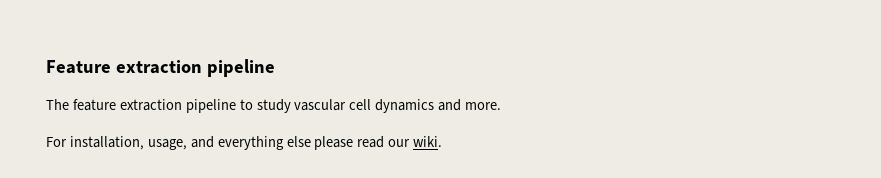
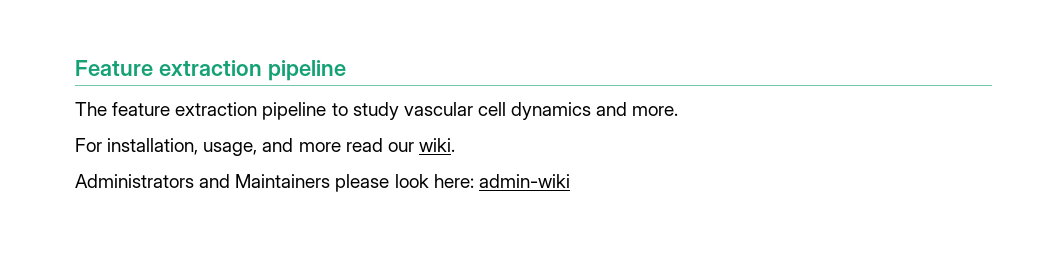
- For installation, usage, and everything else please read our wiki.
+ For installation, usage, and more read our wiki.
+ Administrators and Maintainers please look here: admin-wiki

